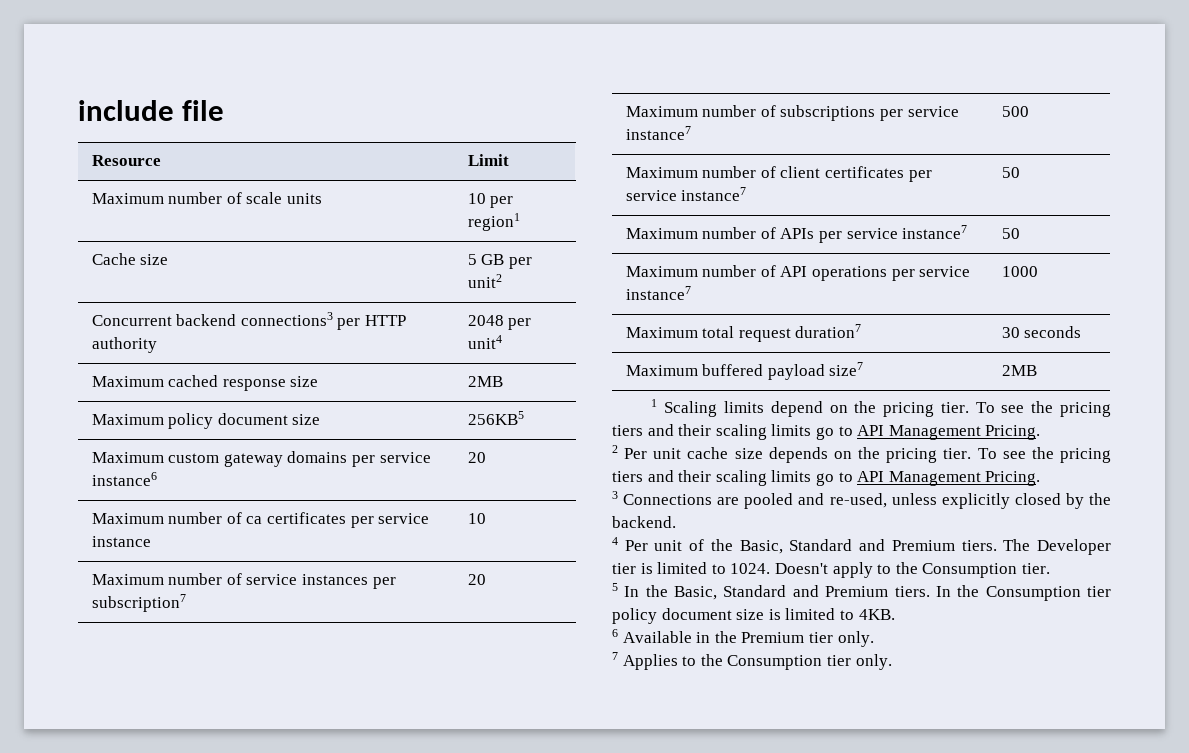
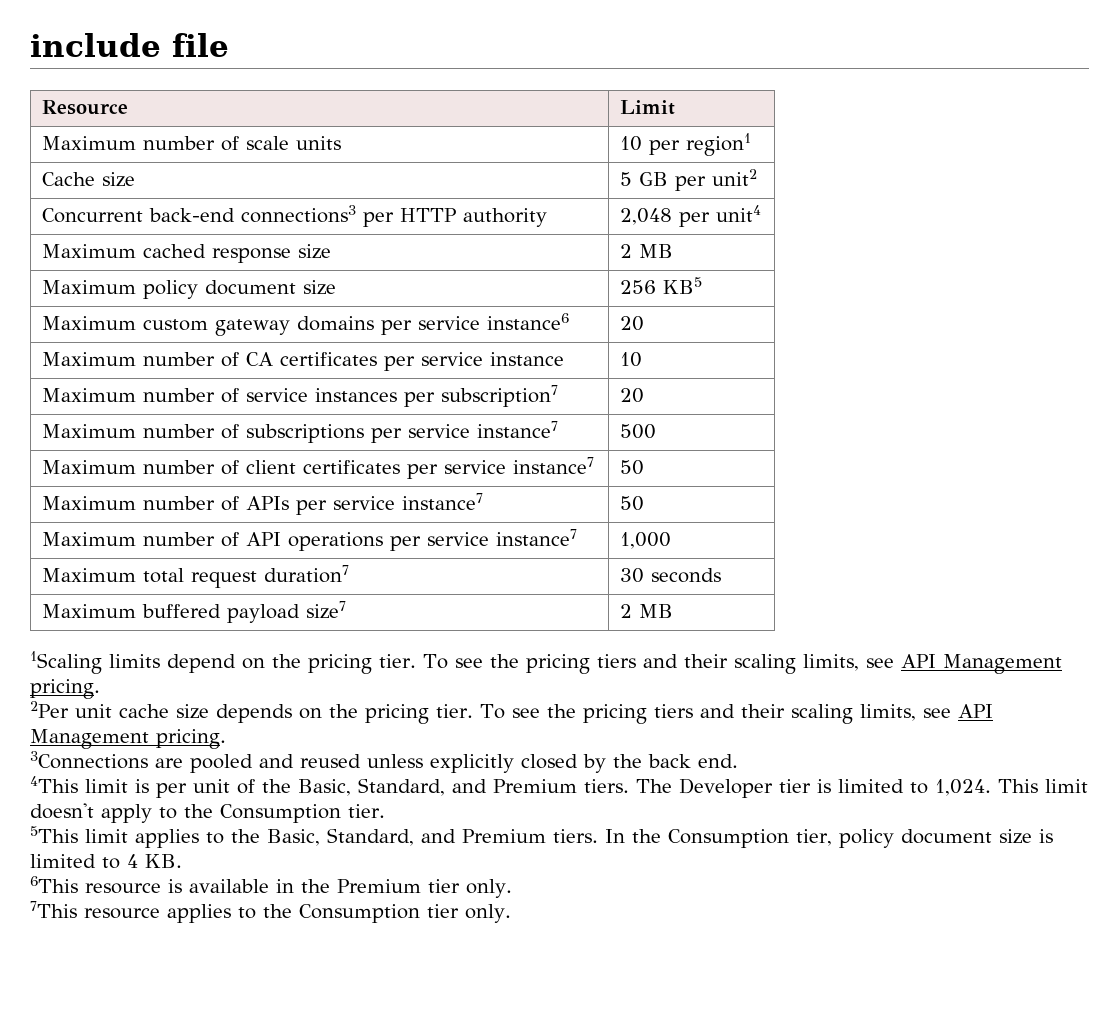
- Concurrent backend connections3 per HTTP authority | 2048 per unit4
+ Concurrent back-end connections3 per HTTP authority | 2,048 per unit4
- Maximum cached response size | 2MB
+ Maximum cached response size | 2 MB
- Maximum policy document size | 256KB5
+ Maximum policy document size | 256 KB5
- Maximum number of ca certificates per service instance | 10
+ Maximum number of CA certificates per service instance | 10
- Maximum number of API operations per service instance7 | 1000
+ Maximum number of API operations per service instance7 | 1,000
- Maximum buffered payload size7 | 2MB
- 1 Scaling limits depend on the pricing tier. To see the pricing tiers and their scaling limits go to API Management Pricing.
- 2 Per unit cache size depends on the pricing tier. To see the pricing tiers and their scaling limits go to API Management Pricing.
- 3 Connections are pooled and re-used, unless explicitly closed by the backend.
- 4 Per unit of the Basic, Standard and Premium tiers.
+ Maximum buffered payload size7 | 2 MB
+ 1Scaling limits depend on the pricing tier. To see the pricing tiers and their scaling limits, see API Management pricing.
+ 2Per unit cache size depends on the pricing tier. To see the pricing tiers and their scaling limits, see API Management pricing.
+ 3Connections are pooled and reused unless explicitly closed by the back end.
+ 4This limit is per unit of the Basic, Standard, and Premium tiers.
- The Developer tier is limited to 1024. Doesn't apply to the Consumption tier.
+ The Developer tier is limited to 1,024. This limit doesn't apply to the Consumption tier.
- 5 In the Basic, Standard and Premium tiers.
+ 5This limit applies to the Basic, Standard, and Premium tiers.
- In the Consumption tier policy document size is limited to 4KB.
- 6 Available in the Premium tier only.
+ In the Consumption tier, policy document size is limited to 4 KB.
+ 6This resource is available in the Premium tier only.
- 7 Applies to the Consumption tier only.
+ 7This resource applies to the Consumption tier only.

